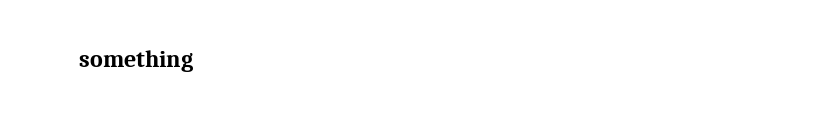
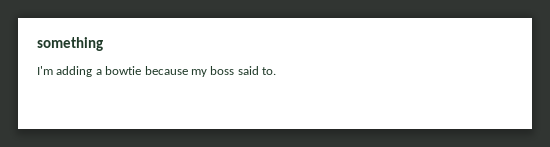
+ I'm adding a bowtie because my boss said to.

